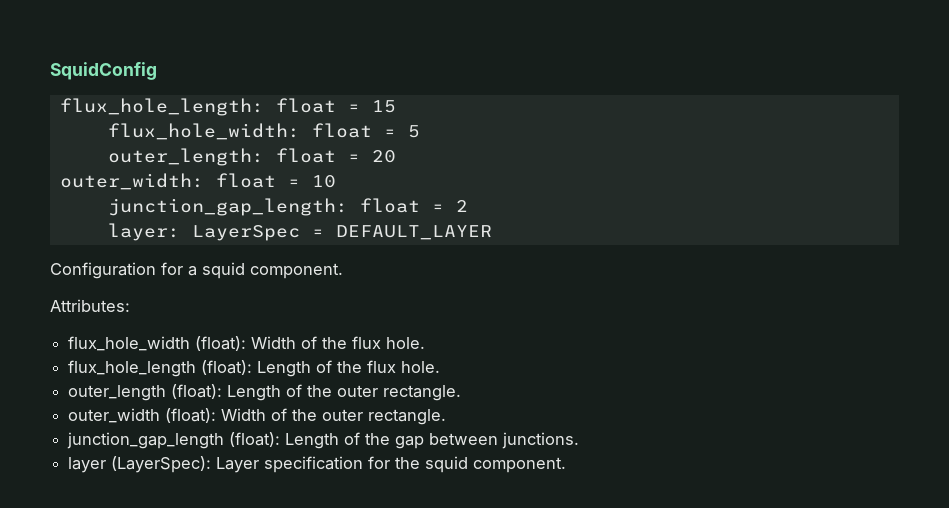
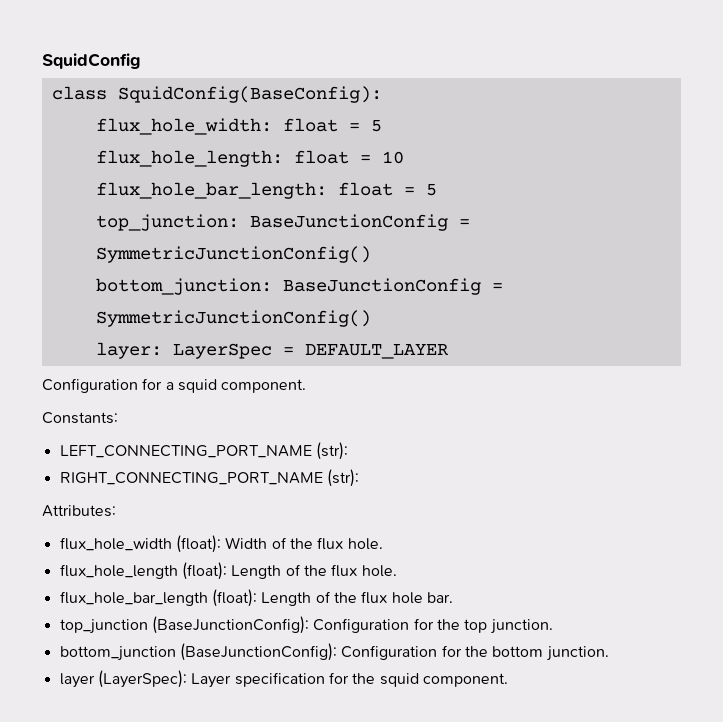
- flux_hole_length: float = 15
+ class SquidConfig(BaseConfig):
- outer_length: float = 20
- outer_width: float = 10
+ flux_hole_length: float = 10
- junction_gap_length: float = 2
+ flux_hole_bar_length: float = 5
+ top_junction: BaseJunctionConfig = SymmetricJunctionConfig()
+ bottom_junction: BaseJunctionConfig = SymmetricJunctionConfig()
+ Constants:
+ LEFT_CONNECTING_PORT_NAME (str):
+ RIGHT_CONNECTING_PORT_NAME (str):
- outer_length (float): Length of the outer rectangle.
- outer_width (float): Width of the outer rectangle.
- junction_gap_length (float): Length of the gap between junctions.
+ flux_hole_bar_length (float): Length of the flux hole bar.
+ top_junction (BaseJunctionConfig): Configuration for the top junction.
+ bottom_junction (BaseJunctionConfig): Configuration for the bottom junction.

